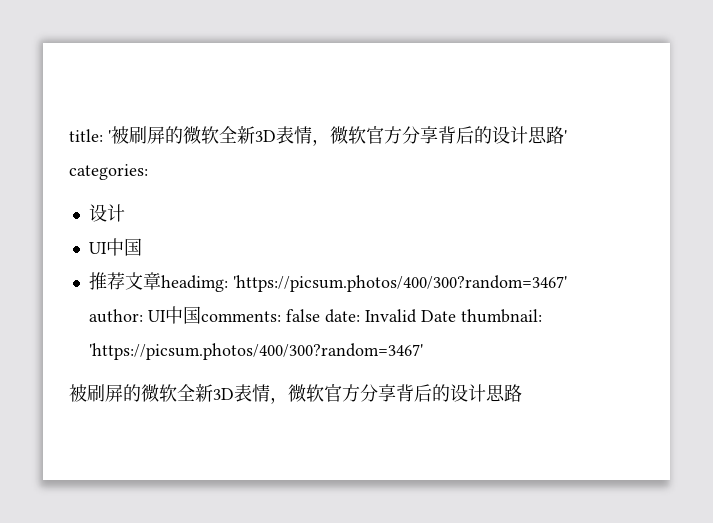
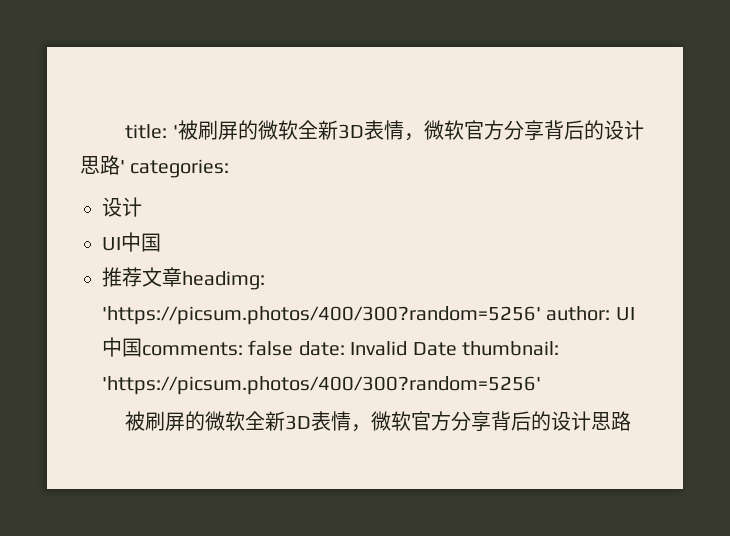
- 推荐文章headimg: 'https://picsum.photos/400/300?random=3467' author: UI中国comments: false date: Invalid Date thumbnail: 'https://picsum.photos/400/300?random=3467'
+ 推荐文章headimg: 'https://picsum.photos/400/300?random=5256' author: UI中国comments: false date: Invalid Date thumbnail: 'https://picsum.photos/400/300?random=5256'

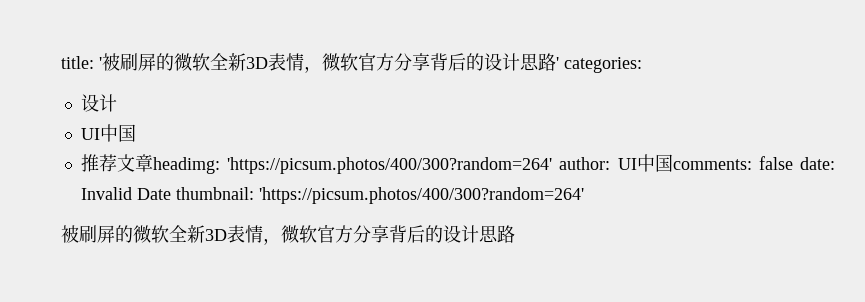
- 推荐文章headimg: 'https://picsum.photos/400/300?random=5256' author: UI中国comments: false date: Invalid Date thumbnail: 'https://picsum.photos/400/300?random=5256'
+ 推荐文章headimg: 'https://picsum.photos/400/300?random=264' author: UI中国comments: false date: Invalid Date thumbnail: 'https://picsum.photos/400/300?random=264'

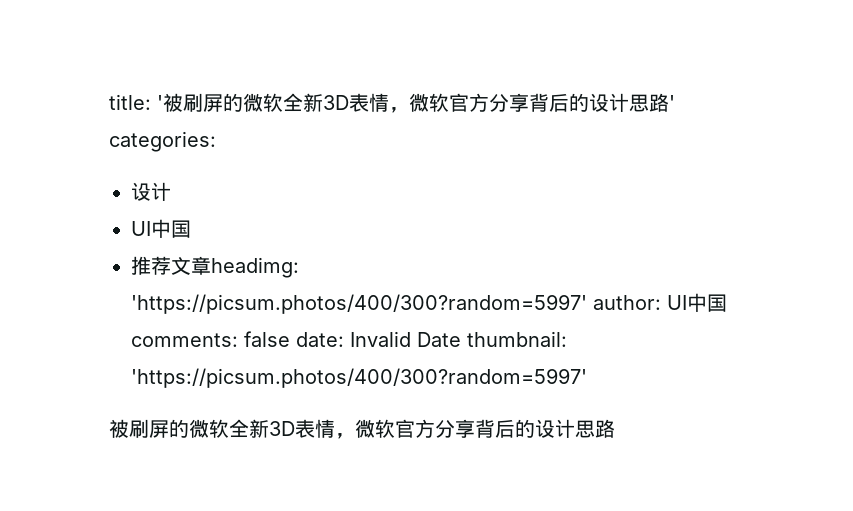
- 推荐文章headimg: 'https://picsum.photos/400/300?random=264' author: UI中国comments: false date: Invalid Date thumbnail: 'https://picsum.photos/400/300?random=264'
+ 推荐文章headimg: 'https://picsum.photos/400/300?random=5997' author: UI中国comments: false date: Invalid Date thumbnail: 'https://picsum.photos/400/300?random=5997'

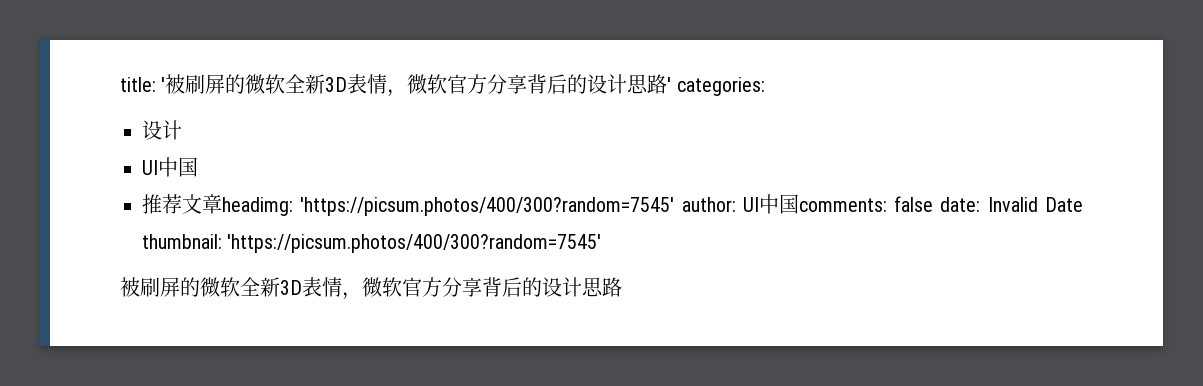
- 推荐文章headimg: 'https://picsum.photos/400/300?random=5997' author: UI中国comments: false date: Invalid Date thumbnail: 'https://picsum.photos/400/300?random=5997'
+ 推荐文章headimg: 'https://picsum.photos/400/300?random=7545' author: UI中国comments: false date: Invalid Date thumbnail: 'https://picsum.photos/400/300?random=7545'

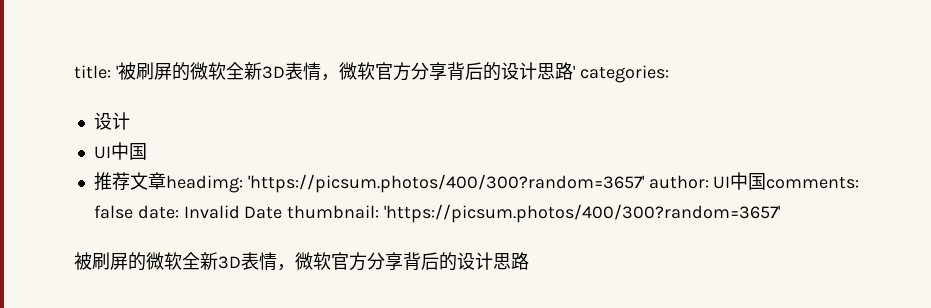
- 推荐文章headimg: 'https://picsum.photos/400/300?random=7545' author: UI中国comments: false date: Invalid Date thumbnail: 'https://picsum.photos/400/300?random=7545'
+ 推荐文章headimg: 'https://picsum.photos/400/300?random=3657' author: UI中国comments: false date: Invalid Date thumbnail: 'https://picsum.photos/400/300?random=3657'

